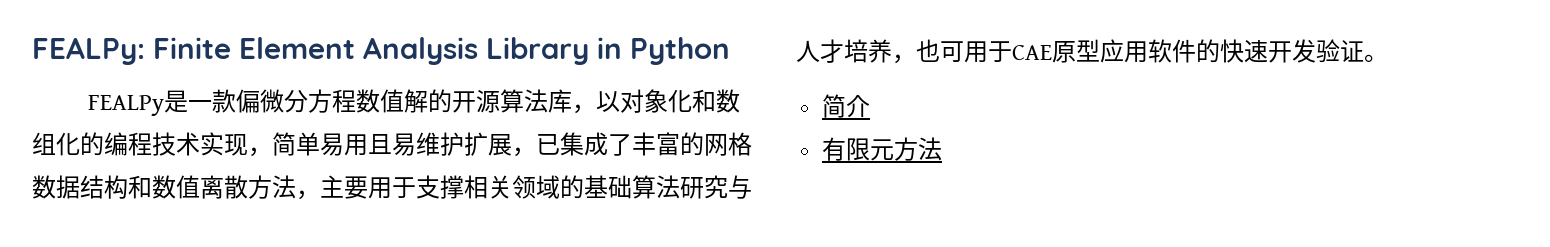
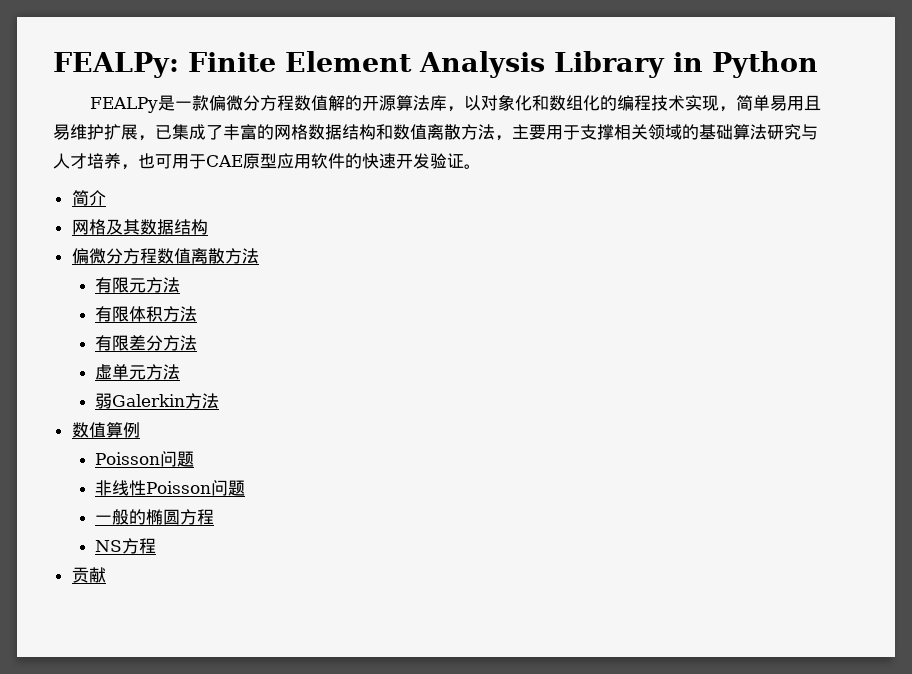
+ 网格及其数据结构
+ 偏微分方程数值离散方法
  有限元方法
+ 有限体积方法
+ 有限差分方法
+ 虚单元方法
+ 弱Galerkin方法
+ 数值算例
+ Poisson问题
+ 非线性Poisson问题
+ 一般的椭圆方程
+ NS方程
+ 贡献

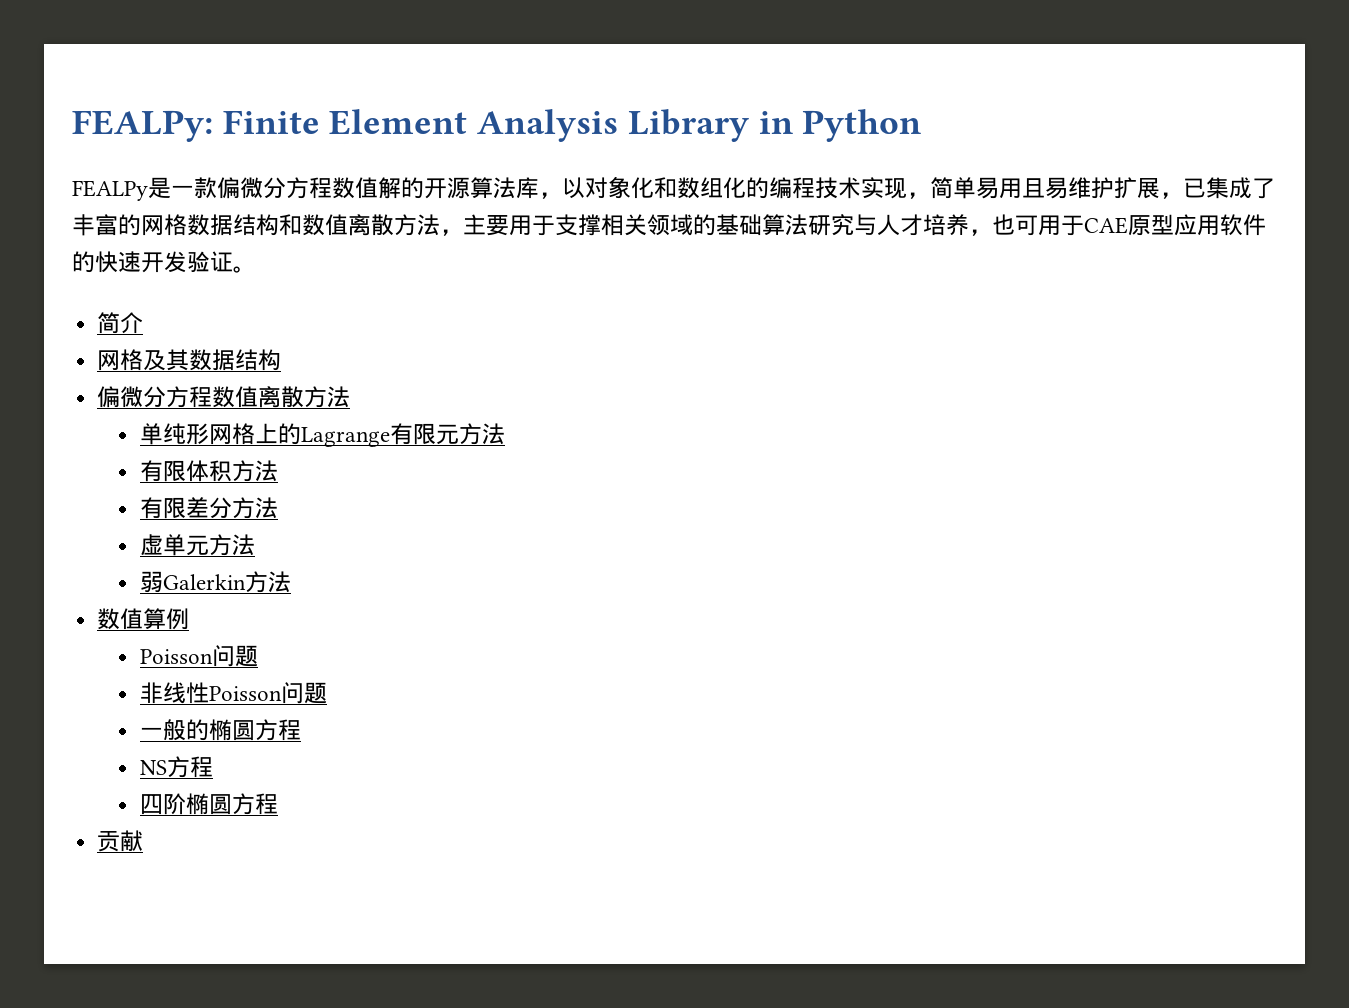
- 有限元方法
+ 单纯形网格上的Lagrange有限元方法
+ 四阶椭圆方程

